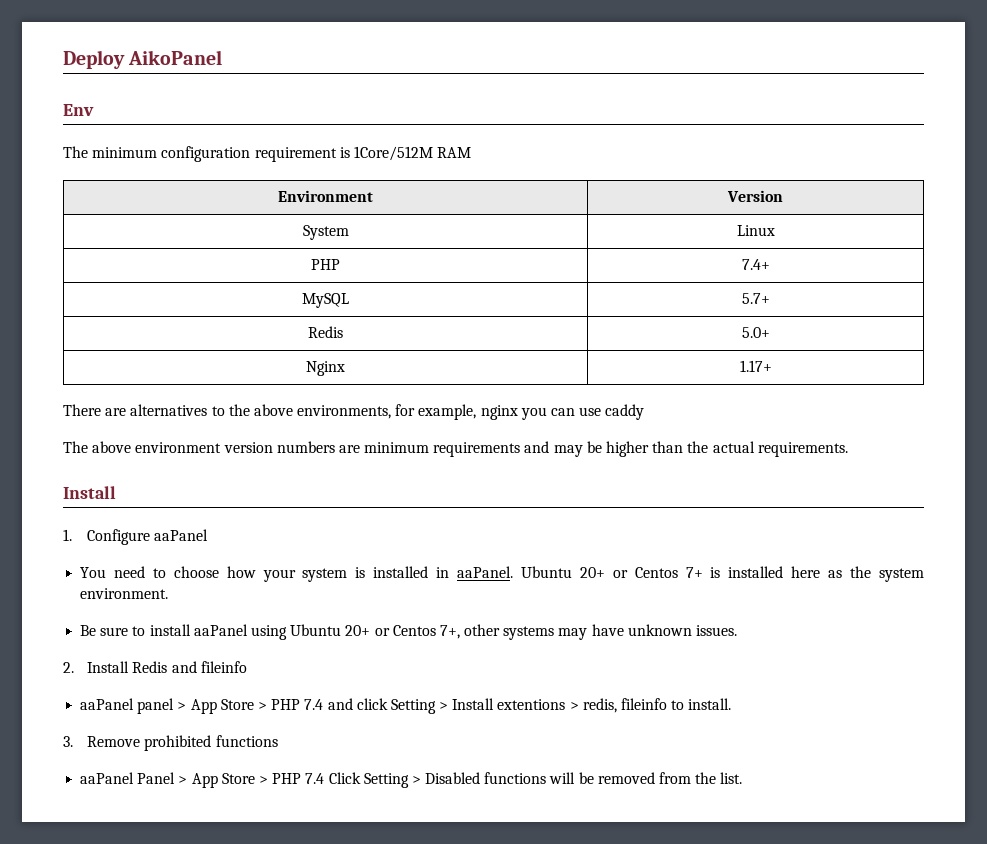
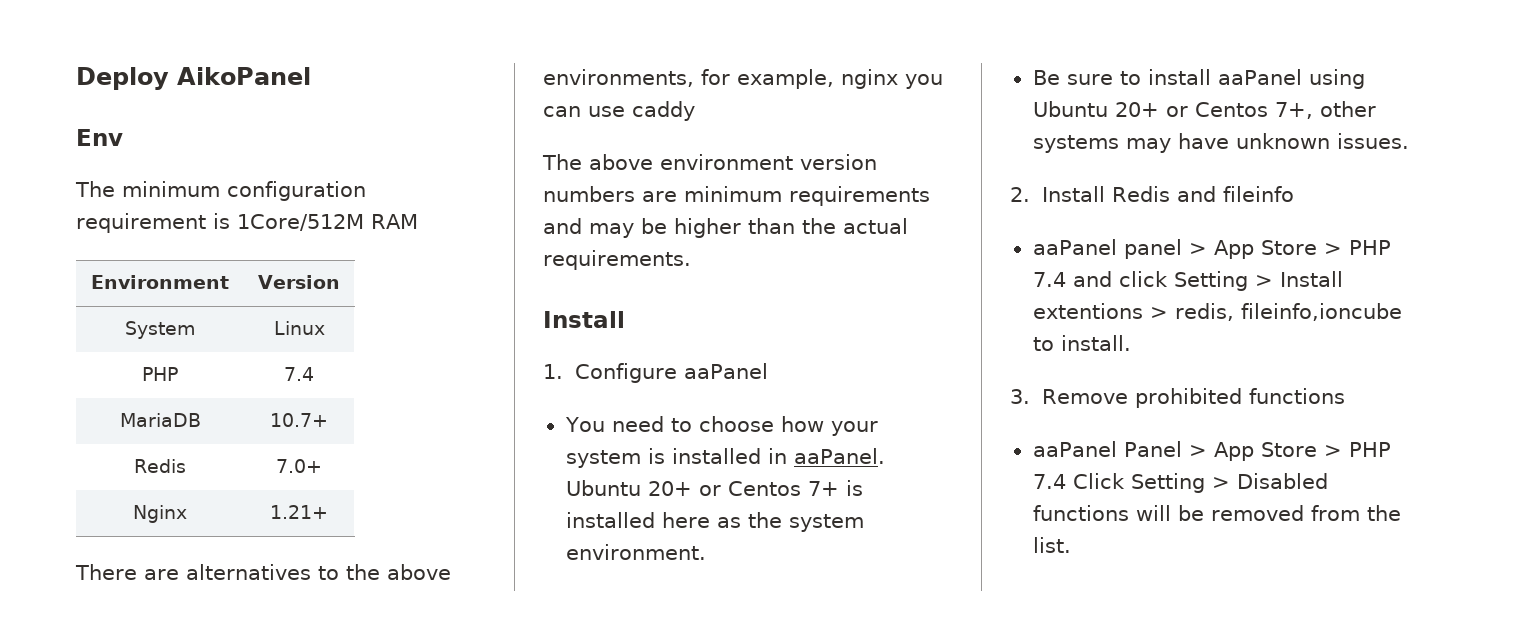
- PHP | 7.4+
- MySQL | 5.7+
+ PHP | 7.4
+ MariaDB | 10.7+
- Redis | 5.0+
+ Redis | 7.0+
- Nginx | 1.17+
+ Nginx | 1.21+
- aaPanel panel > App Store > PHP 7.4 and click Setting > Install extentions > redis, fileinfo to install.
+ aaPanel panel > App Store > PHP 7.4 and click Setting > Install extentions > redis, fileinfo,ioncube to install.

